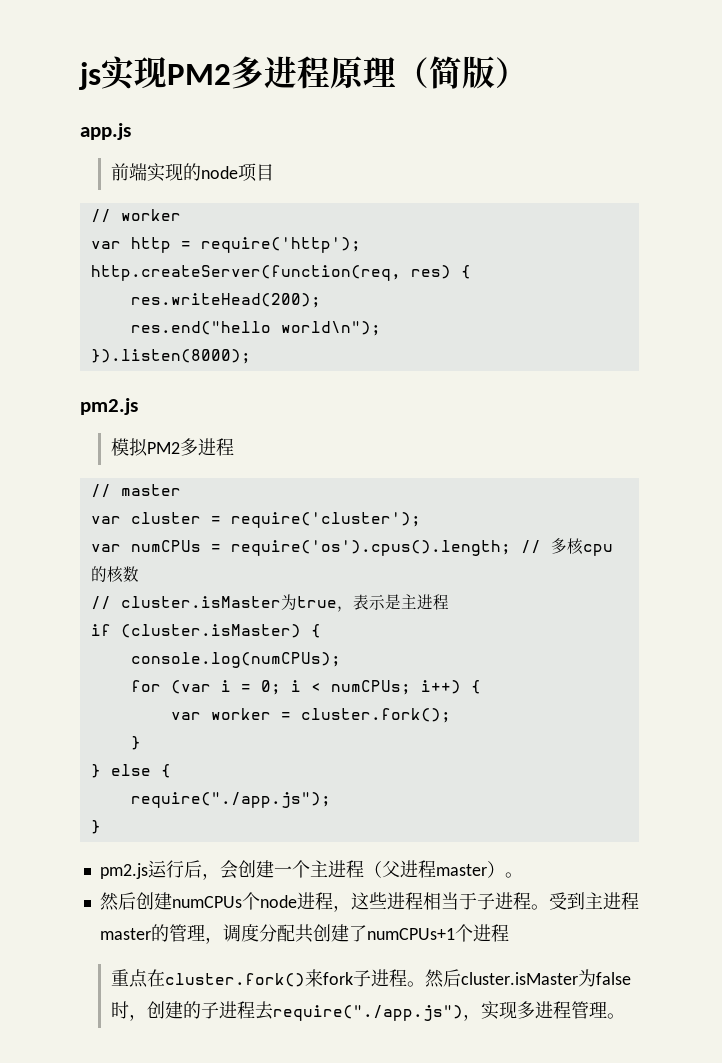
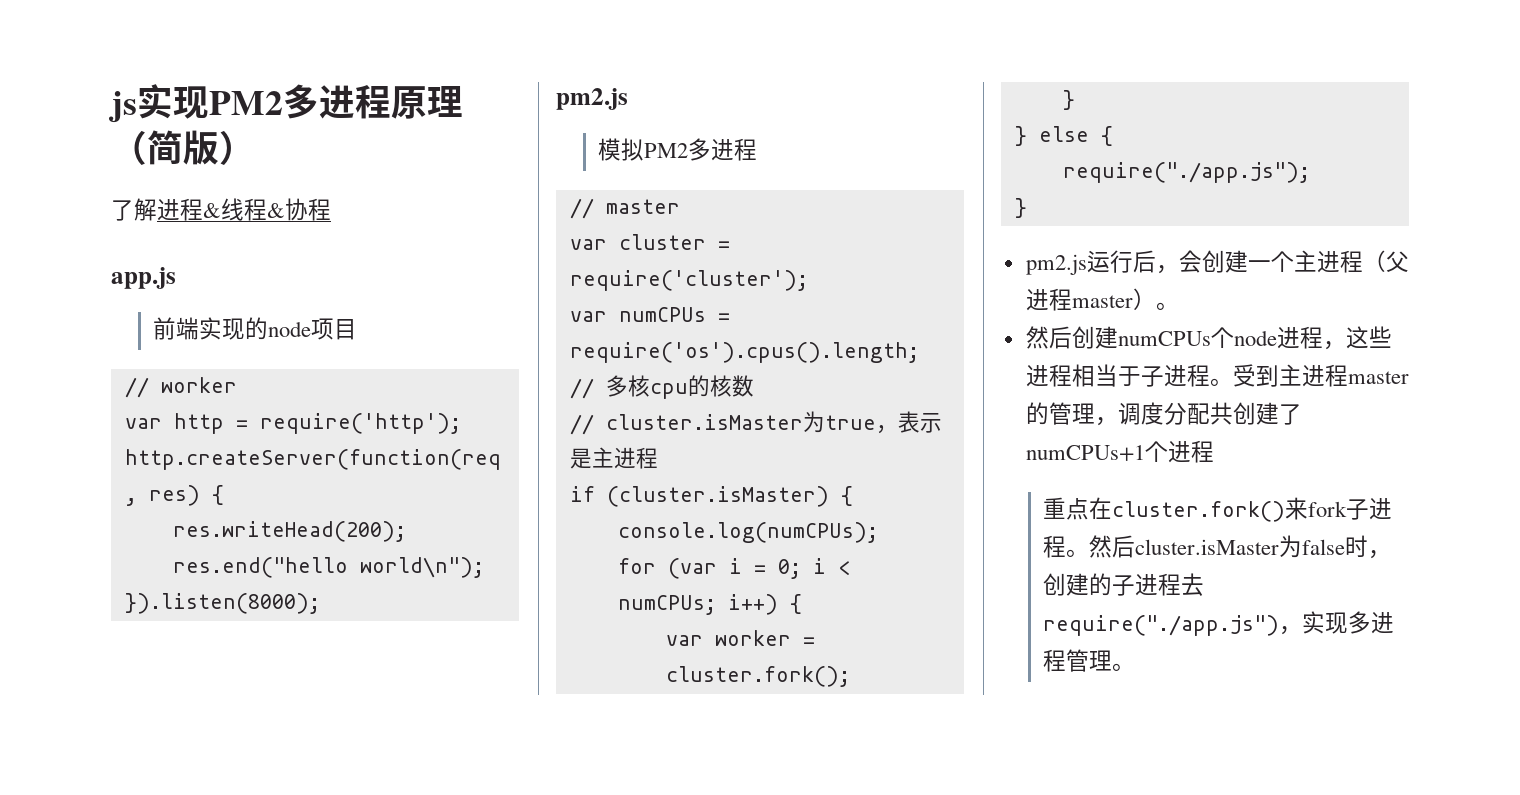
+ 了解进程&线程&协程

